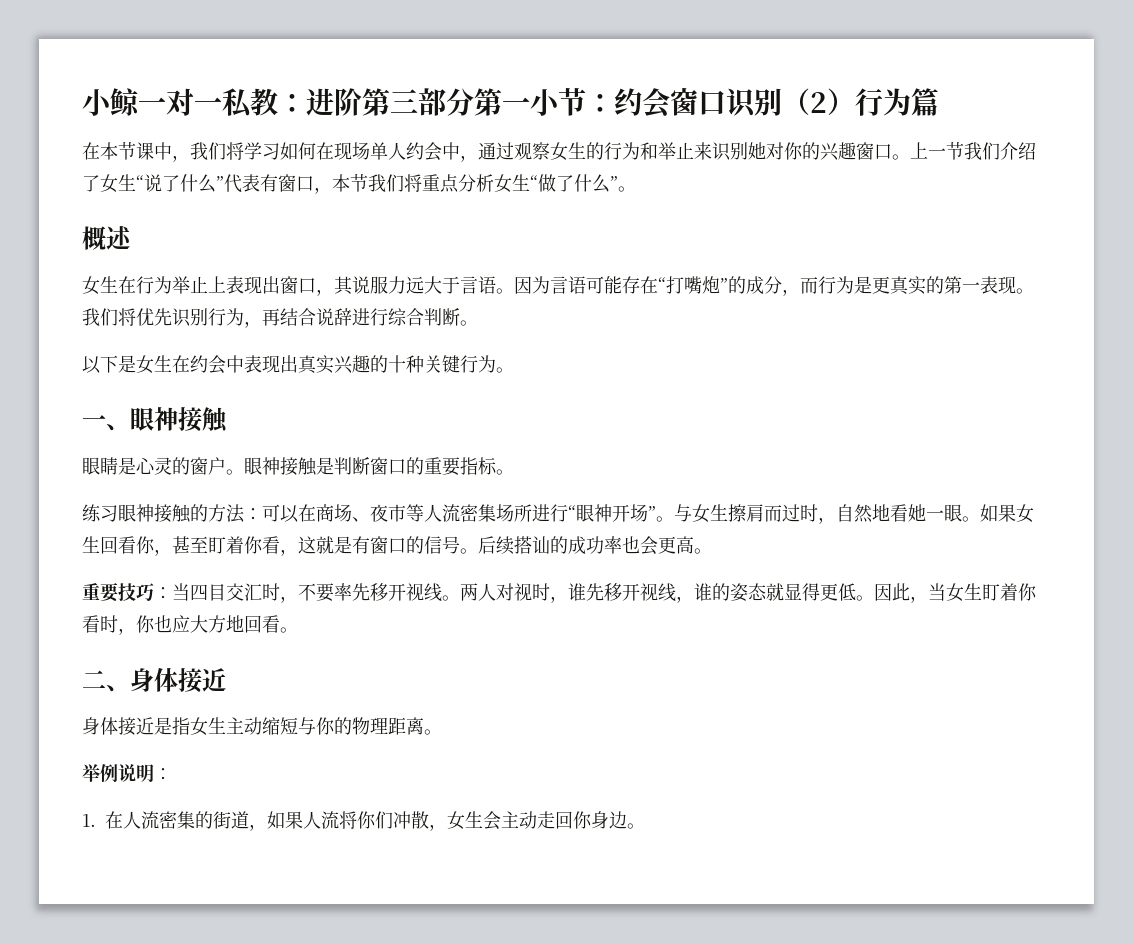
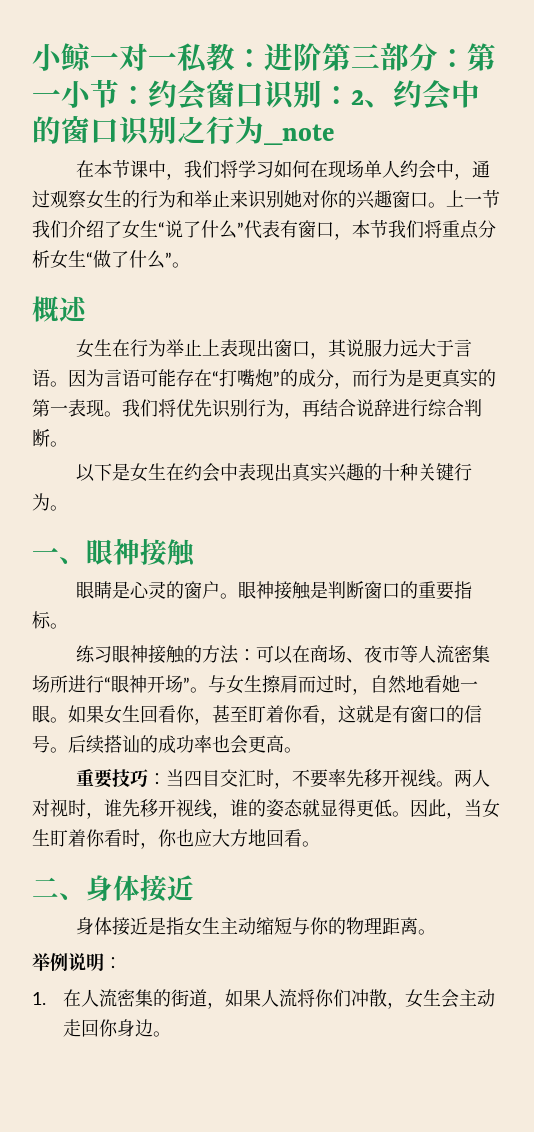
- 小鲸一对一私教：进阶第三部分第一小节：约会窗口识别（2）行为篇
+ 小鲸一对一私教：进阶第三部分：第一小节：约会窗口识别：2、约会中的窗口识别之行为_note

